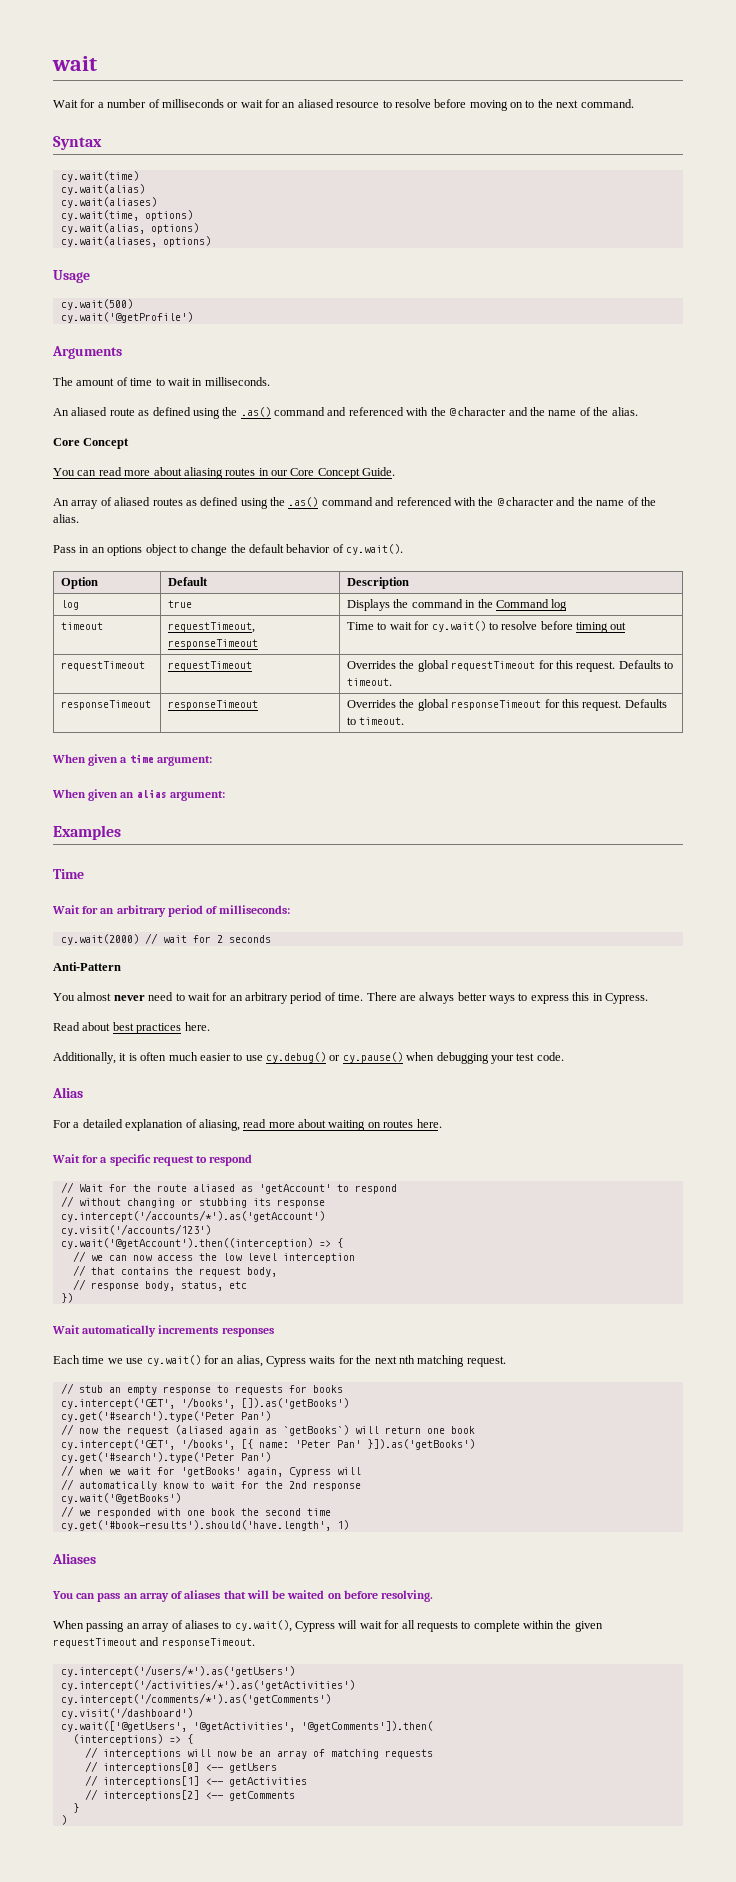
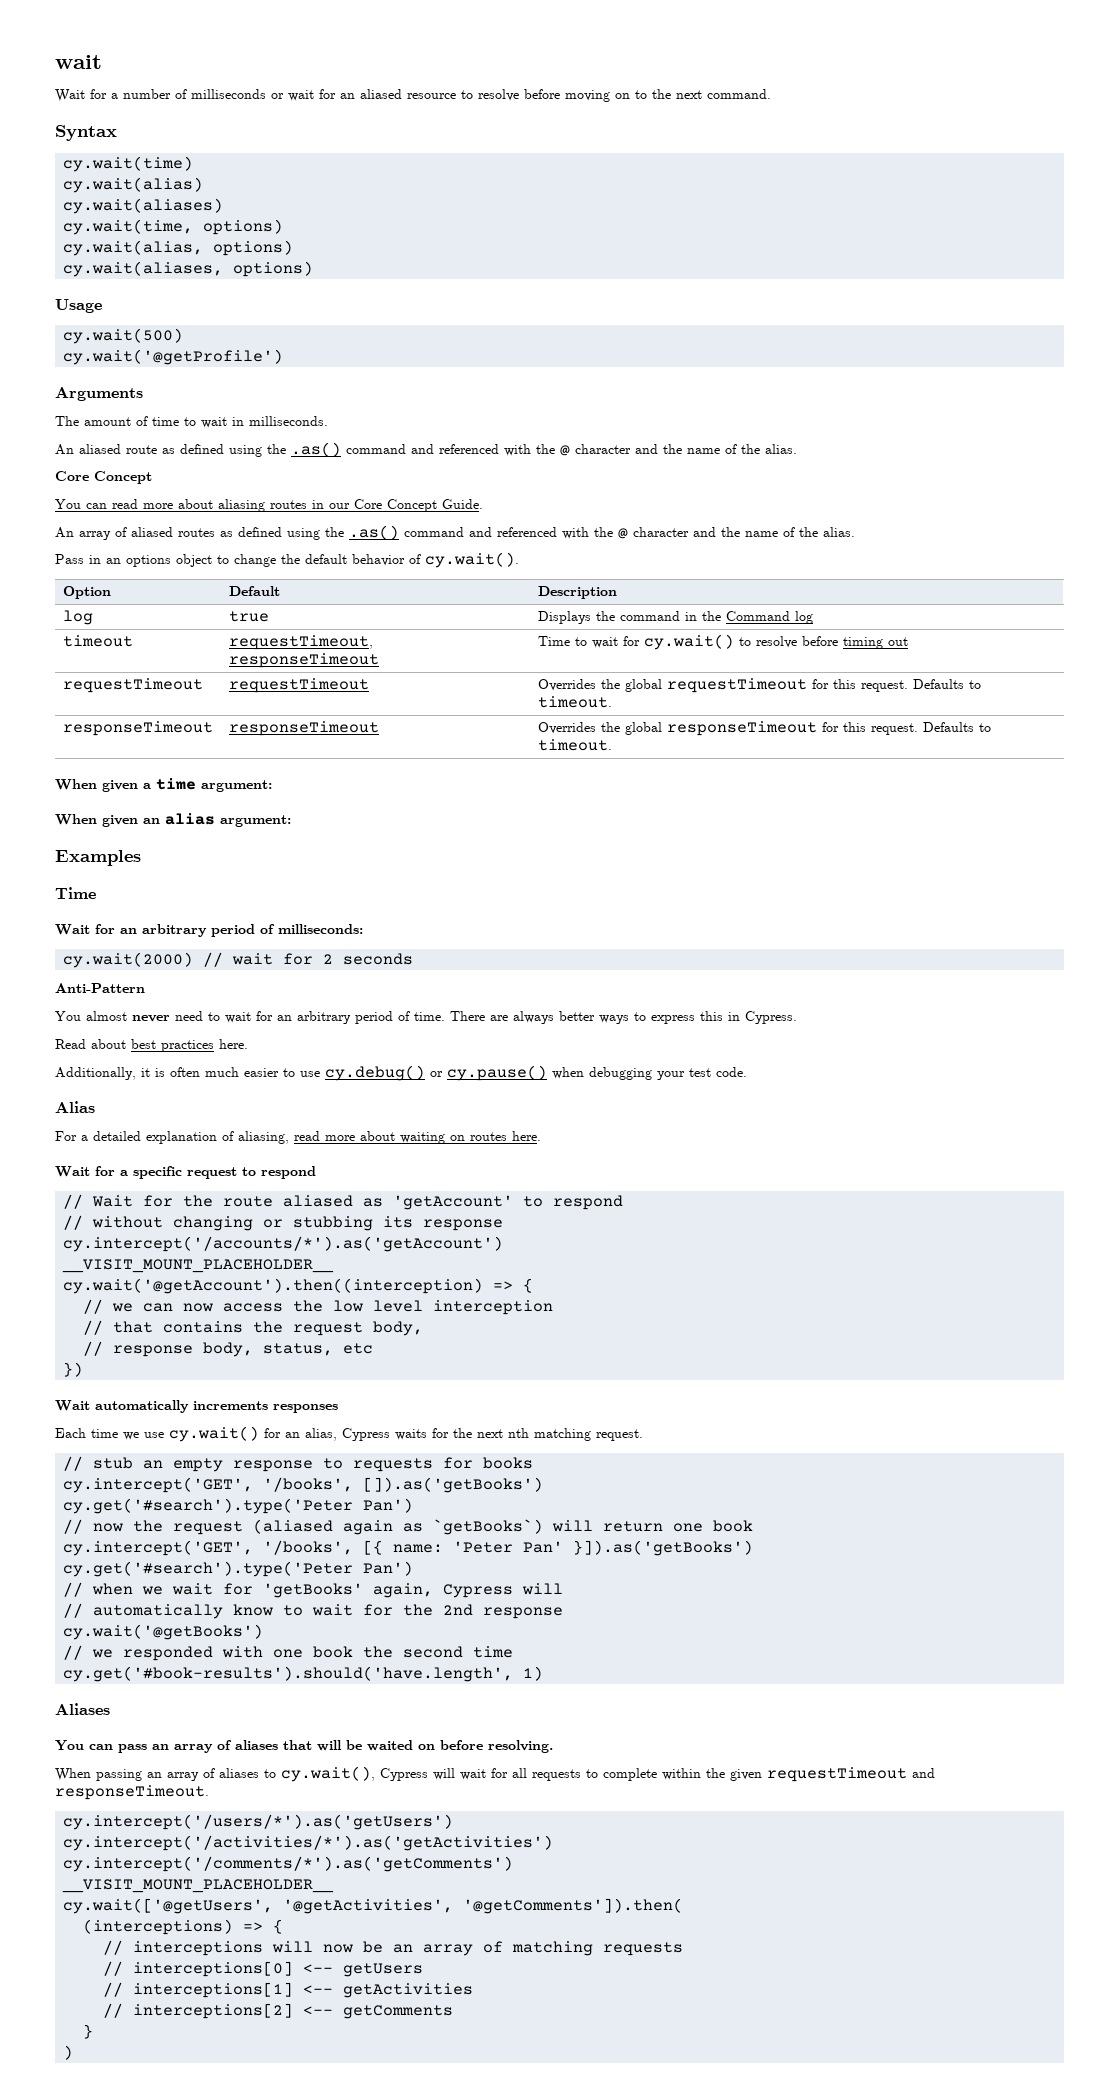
  cy.intercept('/accounts/*').as('getAccount')
- cy.visit('/accounts/123')
+ __VISIT_MOUNT_PLACEHOLDER__
  cy.intercept('/comments/*').as('getComments')
- cy.visit('/dashboard')
+ __VISIT_MOUNT_PLACEHOLDER__

